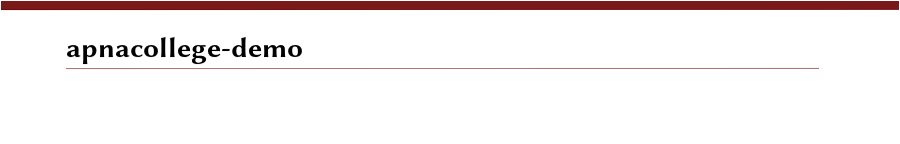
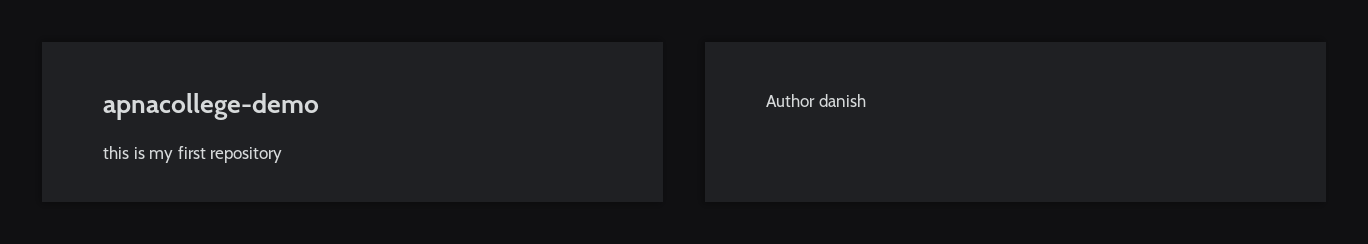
+ this is my first repository
+ Author danish

